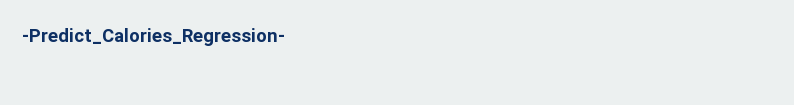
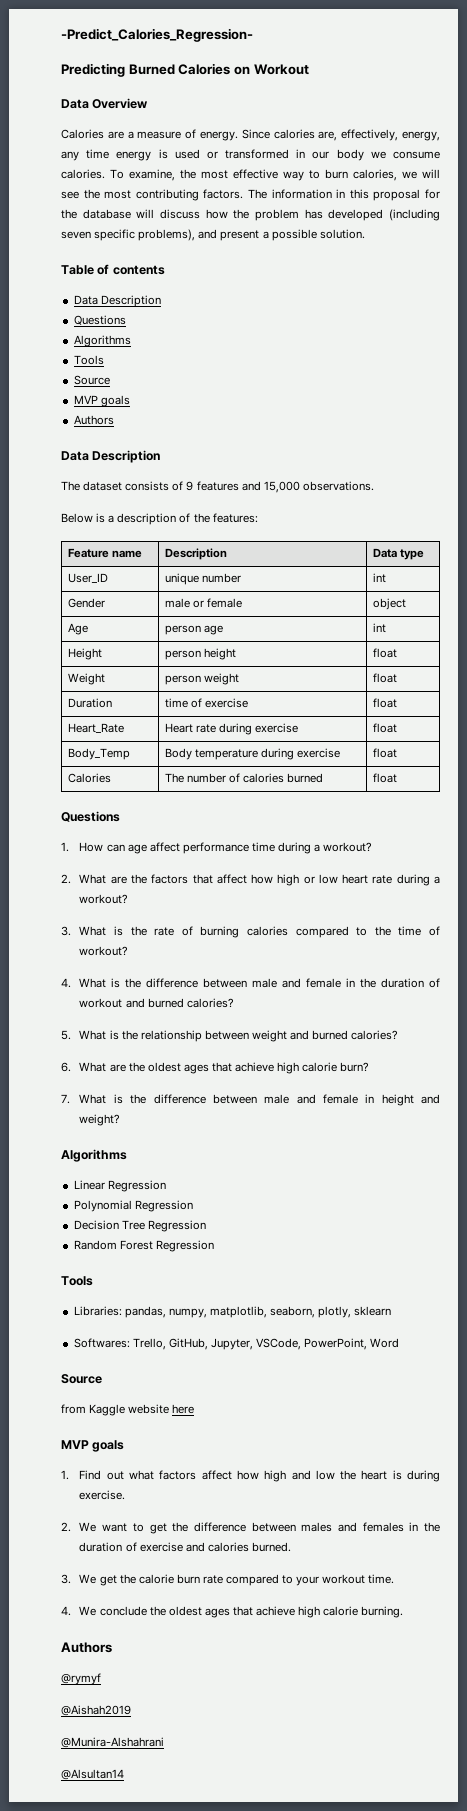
+ Predicting Burned Calories on Workout
+ Data Overview
+ Calories are a measure of energy. Since calories are, effectively, energy, any time energy is used or transformed in our body we consume calories. To examine, the most effective way to burn calories, we will see the most contributing factors. The information in this proposal for the database will discuss how the problem has developed (including seven specific problems), and present a possible solution.
+ Table of contents
+ Data Description
+ Questions
+ Algorithms
+ Tools
+ Source
+ MVP goals
+ Authors
+ Data Description
+ The dataset consists of 9 features and 15,000 observations.
+ Below is a description of the features:
+ Feature name | Description | Data type
+ User_ID | unique number | int
+ Gender | male or female | object
+ Age | person age | int
+ Height | person height | float
+ Weight | person weight | float
+ Duration | time of exercise | float
+ Heart_Rate | Heart rate during exercise | float
+ Body_Temp | Body temperature during exercise | float
+ Calories | The number of calories burned | float
+ Questions
+ 1. How can age affect performance time during a workout?
+ 2. What are the factors that affect how high or low heart rate during a workout?
+ 3. What is the rate of burning calories compared to the time of workout?
+ 4. What is the difference between male and female in the duration of workout and burned calories?
+ 5. What is the relationship between weight and burned calories?
+ 6. What are the oldest ages that achieve high calorie burn?
+ 7. What is the difference between male and female in height and weight?
+ Algorithms
+ Linear Regression
+ Polynomial Regression
+ Decision Tree Regression
+ Random Forest Regression
+ Tools
+ Libraries: pandas, numpy, matplotlib, seaborn, plotly, sklearn
+ Softwares: Trello, GitHub, Jupyter, VSCode, PowerPoint, Word
+ Source
+ from Kaggle website here
+ MVP goals
+ 1. Find out what factors affect how high and low the heart is during exercise.
+ 2. We want to get the difference between males and females in the duration of exercise and calories burned.
+ 3. We get the calorie burn rate compared to your workout time.
+ 4. We conclude the oldest ages that achieve high calorie burning.
+ Authors
+ @rymyf
+ @Aishah2019
+ @Munira-Alshahrani
+ @Alsultan14

